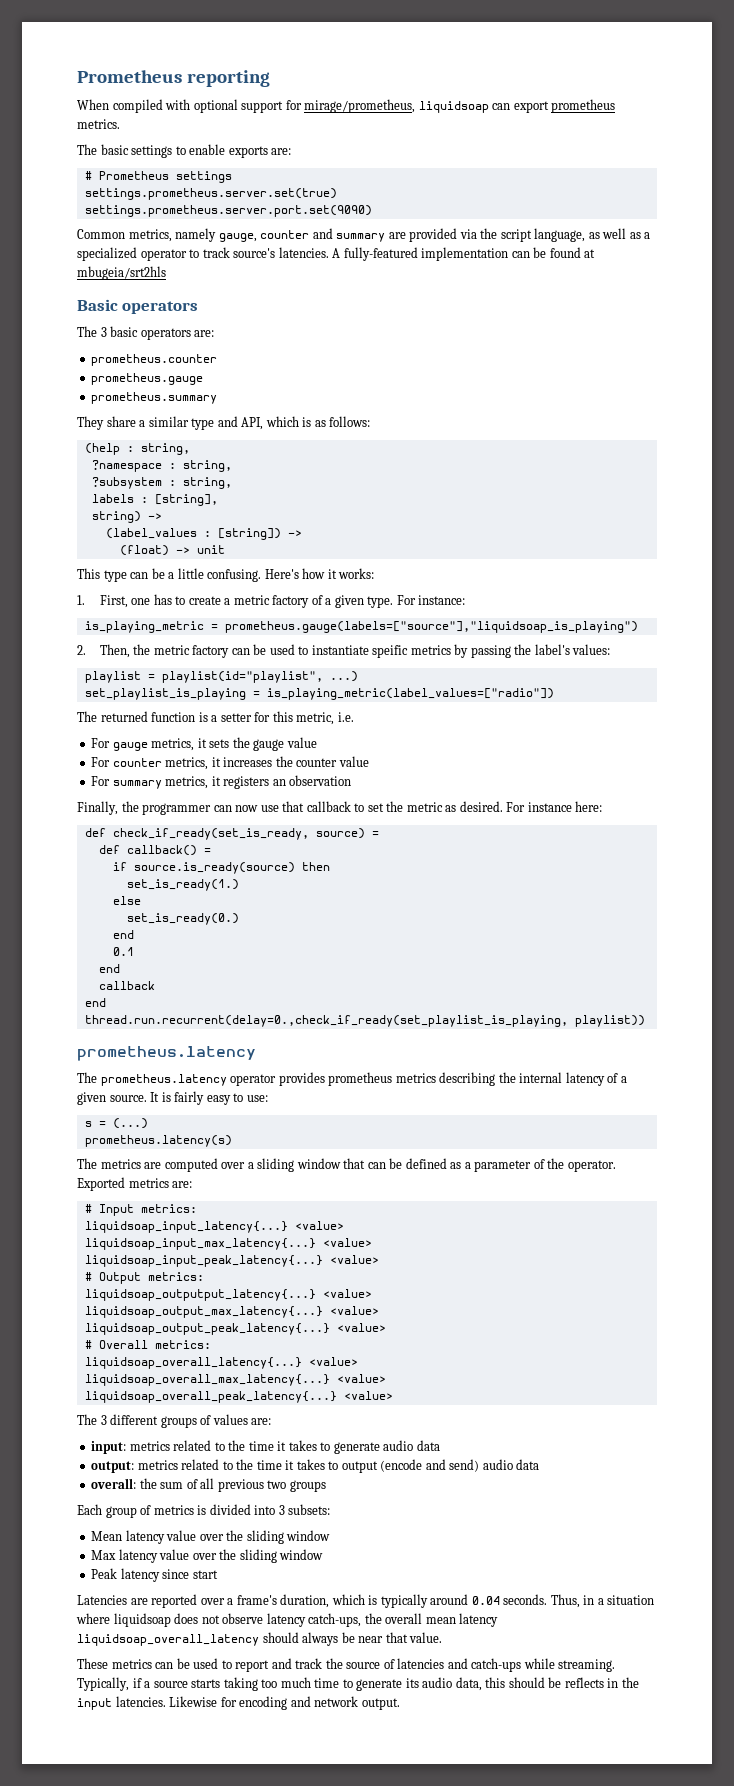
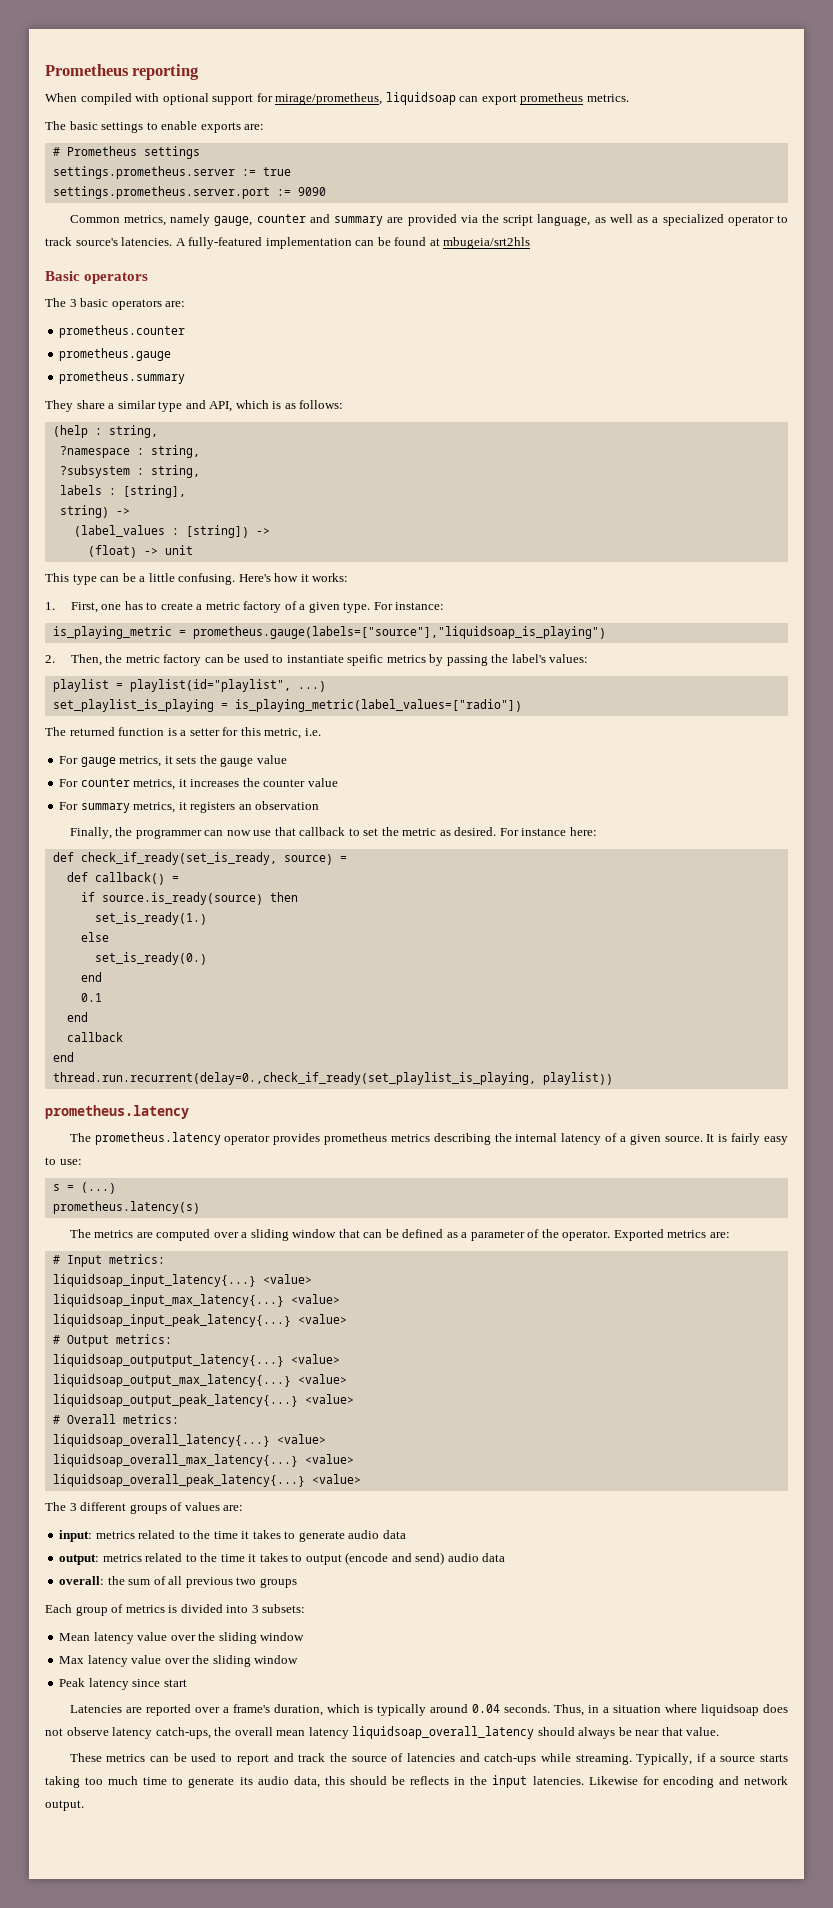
- settings.prometheus.server.set(true)
- settings.prometheus.server.port.set(9090)
+ settings.prometheus.server := true
+ settings.prometheus.server.port := 9090

